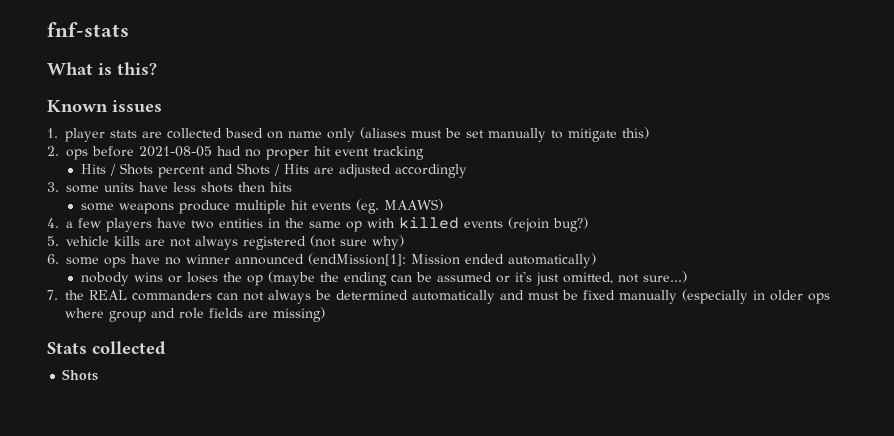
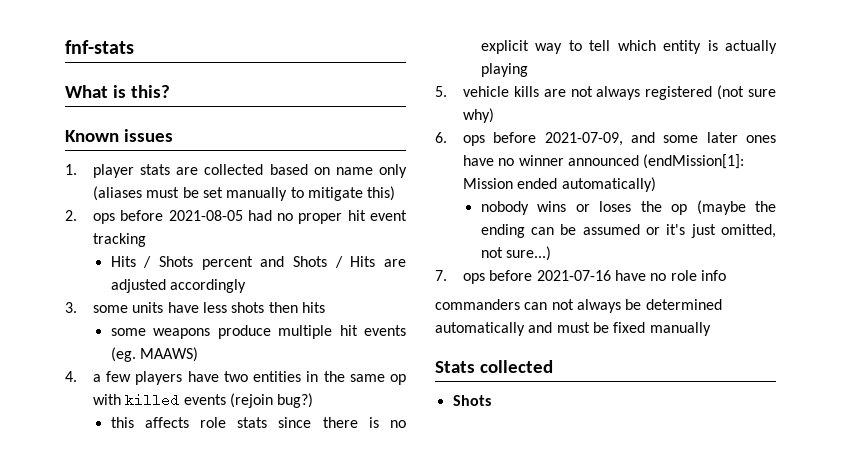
+ this affects role stats since there is no explicit way to tell which entity is actually playing
- 6. some ops have no winner announced (endMission[1]: Mission ended automatically)
+ 6. ops before 2021-07-09, and some later ones have no winner announced (endMission[1]: Mission ended automatically)
- 7. the REAL commanders can not always be determined automatically and must be fixed manually (especially in older ops where group and role fields are missing)
+ 7. ops before 2021-07-16 have no role info
+ commanders can not always be determined automatically and must be fixed manually

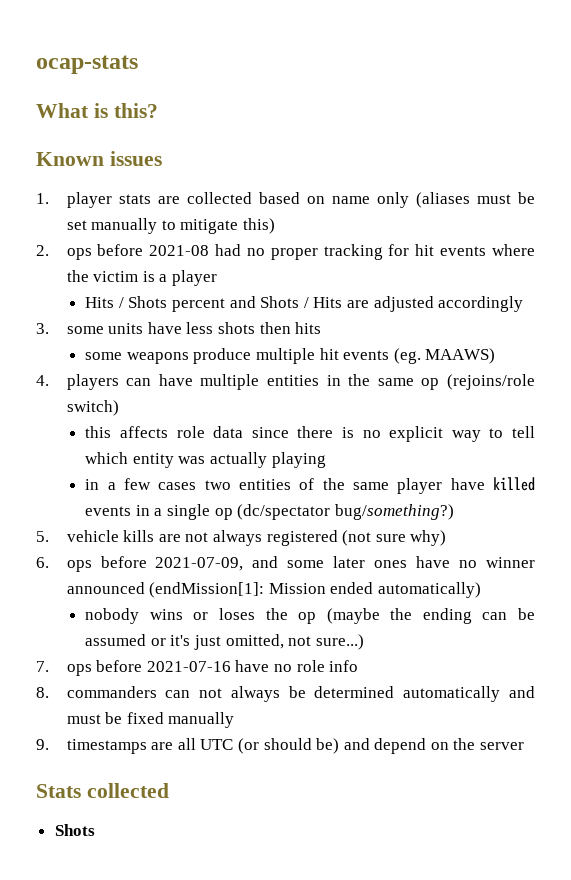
- fnf-stats
+ ocap-stats
- 2. ops before 2021-08-05 had no proper hit event tracking
+ 2. ops before 2021-08 had no proper tracking for hit events where the victim is a player
- 4. a few players have two entities in the same op with killed events (rejoin bug?)
+ 4. players can have multiple entities in the same op (rejoins/role switch)
- this affects role stats since there is no explicit way to tell which entity is actually playing
+ this affects role data since there is no explicit way to tell which entity was actually playing
+ in a few cases two entities of the same player have killed events in a single op (dc/spectator bug/something?)
- commanders can not always be determined automatically and must be fixed manually
+ 8. commanders can not always be determined automatically and must be fixed manually
+ 9. timestamps are all UTC (or should be) and depend on the server

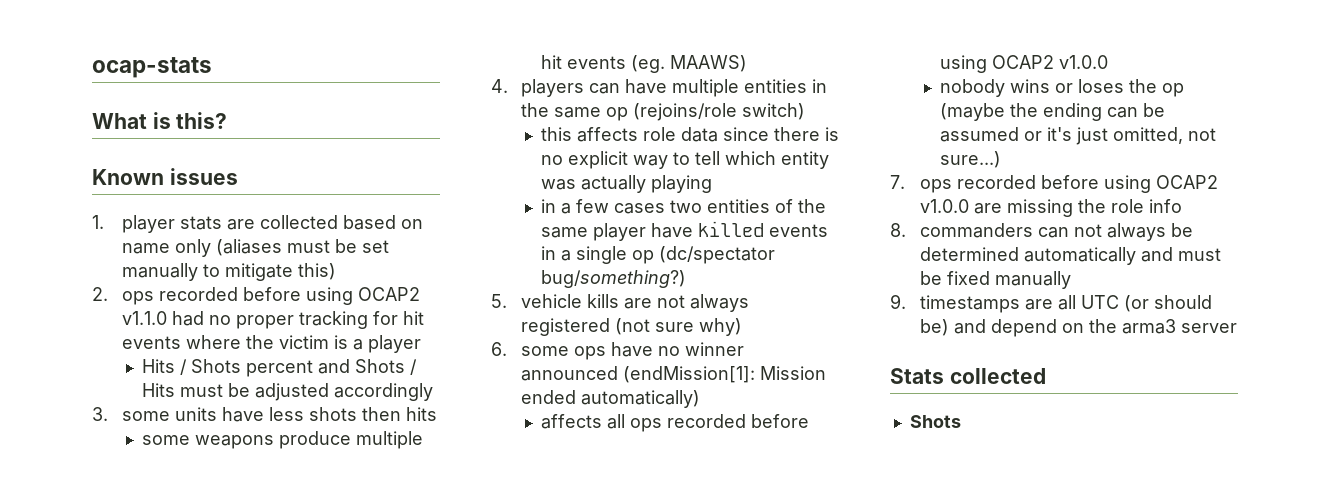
- 2. ops before 2021-08 had no proper tracking for hit events where the victim is a player
+ 2. ops recorded before using OCAP2 v1.1.0 had no proper tracking for hit events where the victim is a player
- Hits / Shots percent and Shots / Hits are adjusted accordingly
+ Hits / Shots percent and Shots / Hits must be adjusted accordingly
- 6. ops before 2021-07-09, and some later ones have no winner announced (endMission[1]: Mission ended automatically)
+ 6. some ops have no winner announced (endMission[1]: Mission ended automatically)
+ affects all ops recorded before using OCAP2 v1.0.0
- 7. ops before 2021-07-16 have no role info
+ 7. ops recorded before using OCAP2 v1.0.0 are missing the role info
- 9. timestamps are all UTC (or should be) and depend on the server
+ 9. timestamps are all UTC (or should be) and depend on the arma3 server

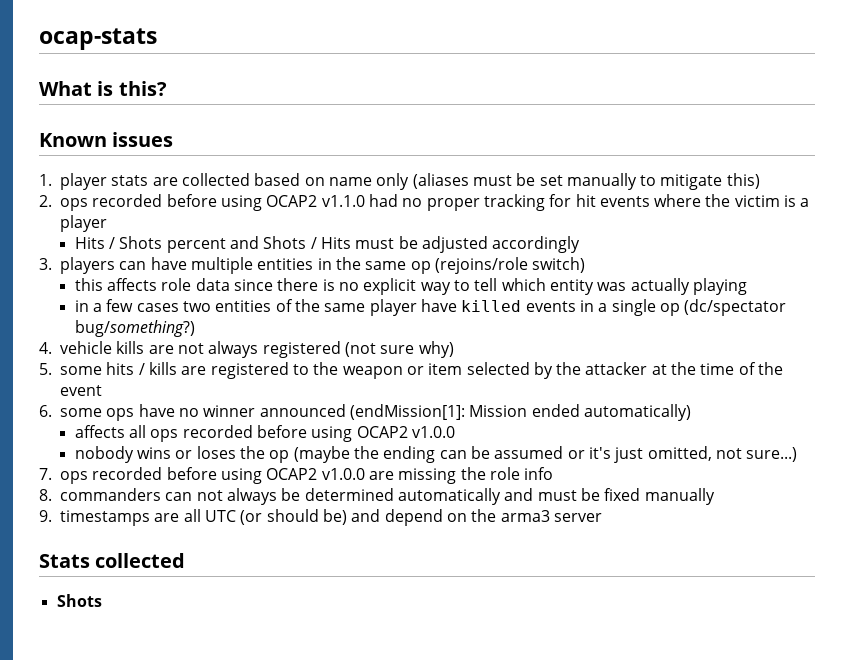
- 3. some units have less shots then hits
- some weapons produce multiple hit events (eg. MAAWS)
- 4. players can have multiple entities in the same op (rejoins/role switch)
+ 3. players can have multiple entities in the same op (rejoins/role switch)
- 5. vehicle kills are not always registered (not sure why)
+ 4. vehicle kills are not always registered (not sure why)
+ 5. some hits / kills are registered to the weapon or item selected by the attacker at the time of the event

